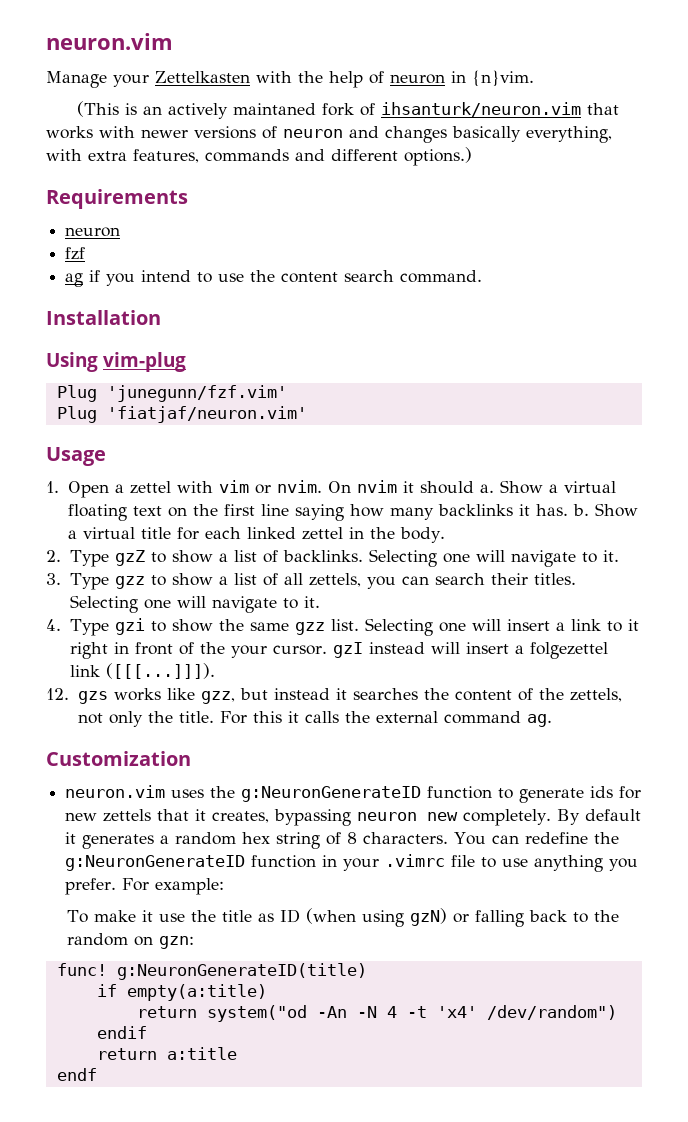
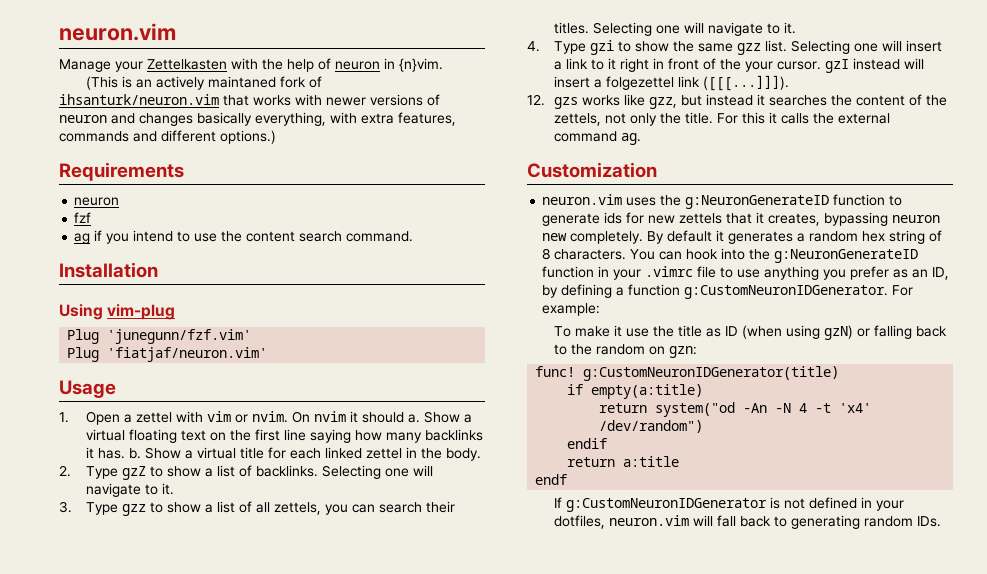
- You can redefine the g:NeuronGenerateID function in your .vimrc file to use anything you prefer.
+ You can hook into the g:NeuronGenerateID function in your .vimrc file to use anything you prefer as an ID, by defining a function g:CustomNeuronIDGenerator.
- func! g:NeuronGenerateID(title)
+ func! g:CustomNeuronIDGenerator(title)
+ If g:CustomNeuronIDGenerator is not defined in your dotfiles, neuron.vim will fall back to generating random IDs.

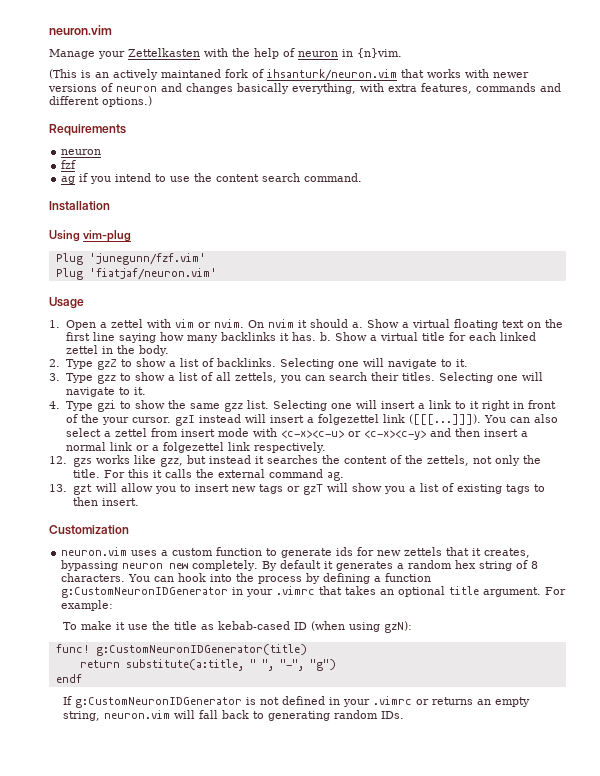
- Selecting one will insert a link to it right in front of the your cursor. gzI instead will insert a folgezettel link ([[[...]]]).
+ Selecting one will insert a link to it right in front of the your cursor. gzI instead will insert a folgezettel link ([[[...]]]). You can also select a zettel from insert mode with <c-x><c-u> or <c-x><c-y> and then insert a normal link or a folgezettel link respectively.
+ 13. gzt will allow you to insert new tags or gzT will show you a list of existing tags to then insert.
- neuron.vim uses the g:NeuronGenerateID function to generate ids for new zettels that it creates, bypassing neuron new completely.
+ neuron.vim uses a custom function to generate ids for new zettels that it creates, bypassing neuron new completely.
- You can hook into the g:NeuronGenerateID function in your .vimrc file to use anything you prefer as an ID, by defining a function g:CustomNeuronIDGenerator.
+ You can hook into the process by defining a function g:CustomNeuronIDGenerator in your .vimrc that takes an optional title argument.
- To make it use the title as ID (when using gzN) or falling back to the random on gzn:
+ To make it use the title as kebab-cased ID (when using gzN):
- if empty(a:title)
- return system("od -An -N 4 -t 'x4' /dev/random")
- endif
- return a:title
+ return substitute(a:title, " ", "-", "g")
- If g:CustomNeuronIDGenerator is not defined in your dotfiles, neuron.vim will fall back to generating random IDs.
+ If g:CustomNeuronIDGenerator is not defined in your .vimrc or returns an empty string, neuron.vim will fall back to generating random IDs.

